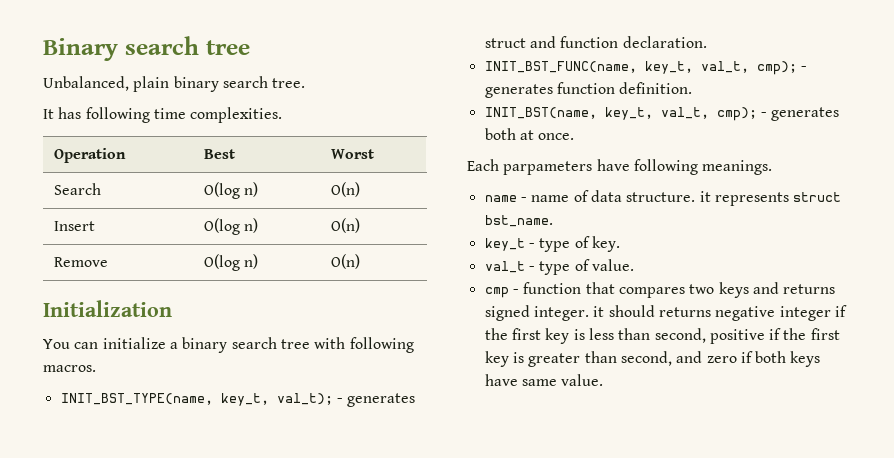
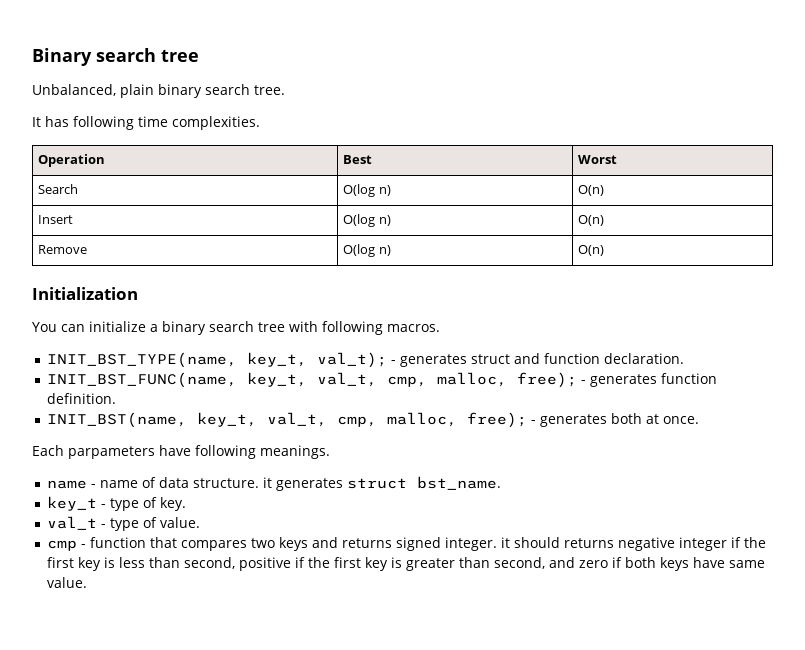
- INIT_BST_FUNC(name, key_t, val_t, cmp); - generates function definition.
+ INIT_BST_FUNC(name, key_t, val_t, cmp, malloc, free); - generates function definition.
- INIT_BST(name, key_t, val_t, cmp); - generates both at once.
+ INIT_BST(name, key_t, val_t, cmp, malloc, free); - generates both at once.
- name - name of data structure. it represents struct bst_name.
+ name - name of data structure. it generates struct bst_name.

